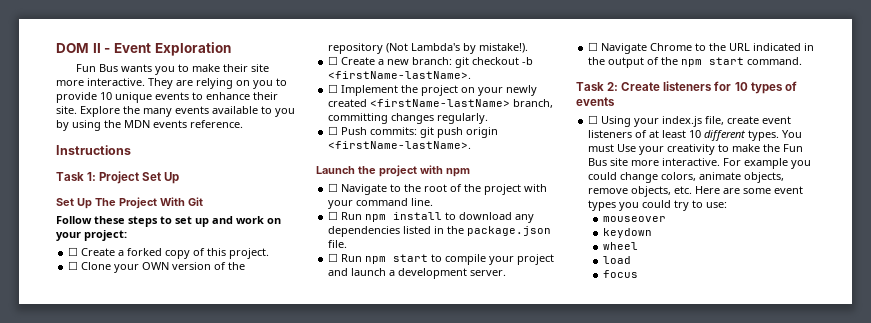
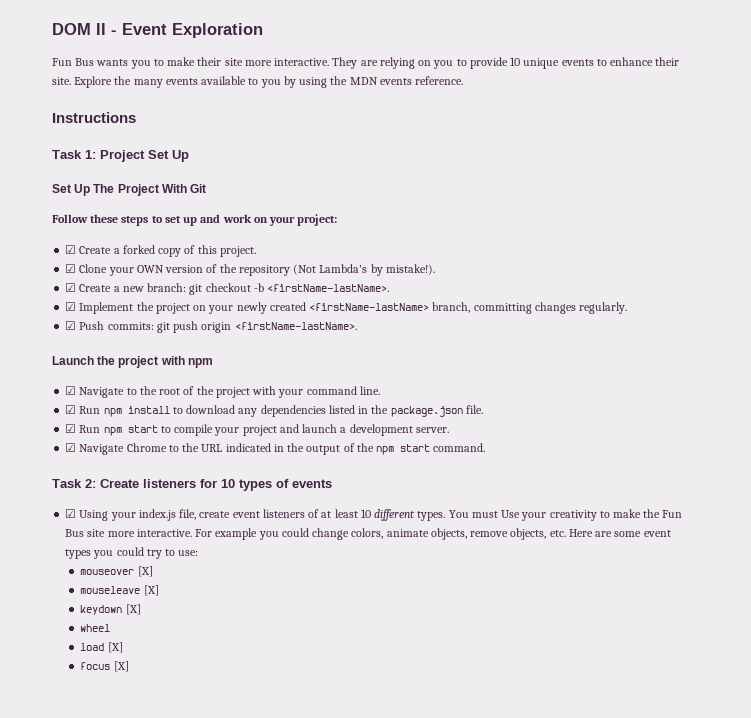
- ☐ Create a forked copy of this project.
+ ☑ Create a forked copy of this project.
- ☐ Clone your OWN version of the repository (Not Lambda's by mistake!).
+ ☑ Clone your OWN version of the repository (Not Lambda's by mistake!).
- ☐ Create a new branch: git checkout -b <firstName-lastName>.
+ ☑ Create a new branch: git checkout -b <firstName-lastName>.
- ☐ Implement the project on your newly created <firstName-lastName> branch, committing changes regularly.
+ ☑ Implement the project on your newly created <firstName-lastName> branch, committing changes regularly.
- ☐ Push commits: git push origin <firstName-lastName>.
+ ☑ Push commits: git push origin <firstName-lastName>.
- ☐ Navigate to the root of the project with your command line.
+ ☑ Navigate to the root of the project with your command line.
- ☐ Run npm install to download any dependencies listed in the package.json file.
+ ☑ Run npm install to download any dependencies listed in the package.json file.
- ☐ Run npm start to compile your project and launch a development server.
+ ☑ Run npm start to compile your project and launch a development server.
- ☐ Navigate Chrome to the URL indicated in the output of the npm start command.
+ ☑ Navigate Chrome to the URL indicated in the output of the npm start command.
- ☐ Using your index.js file, create event listeners of at least 10 different types.
+ ☑ Using your index.js file, create event listeners of at least 10 different types.
- mouseover
+ mouseover [X]
+ mouseleave [X]
- keydown
+ keydown [X]
- load
+ load [X]
- focus
+ focus [X]

